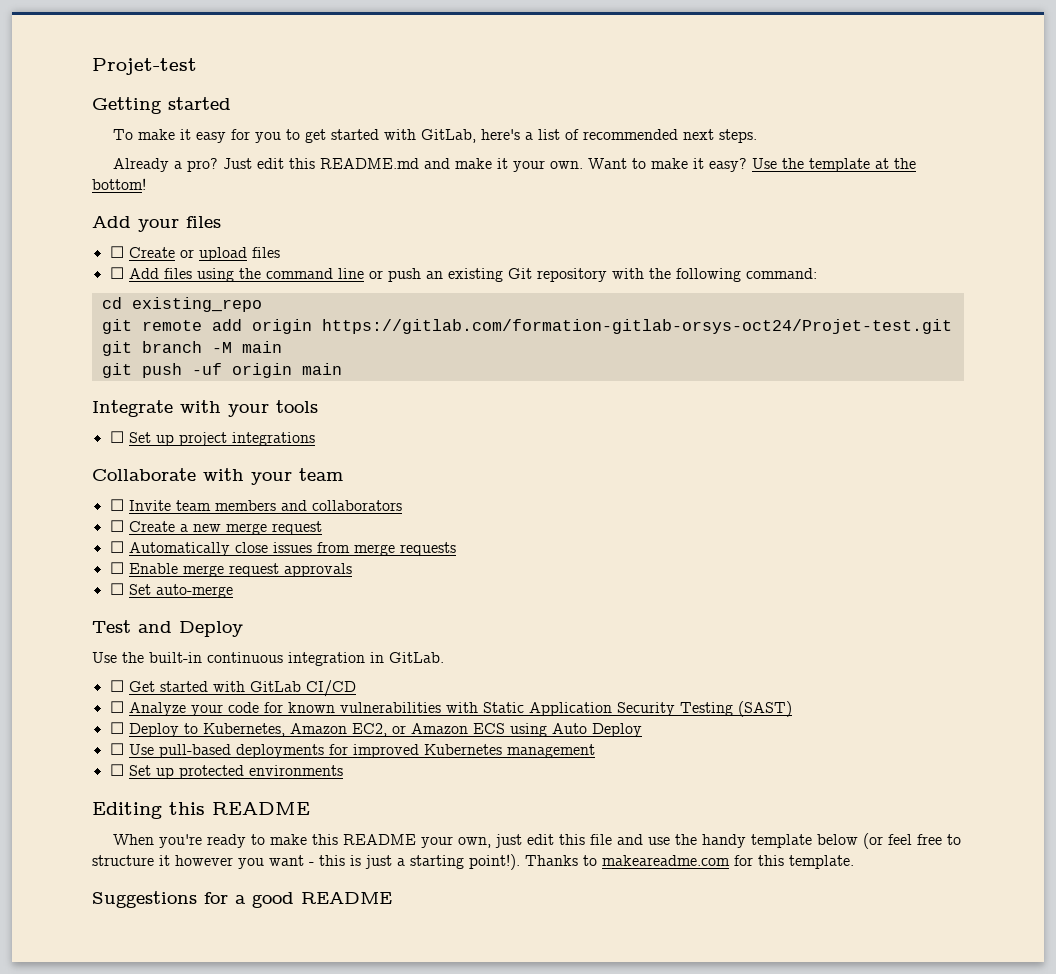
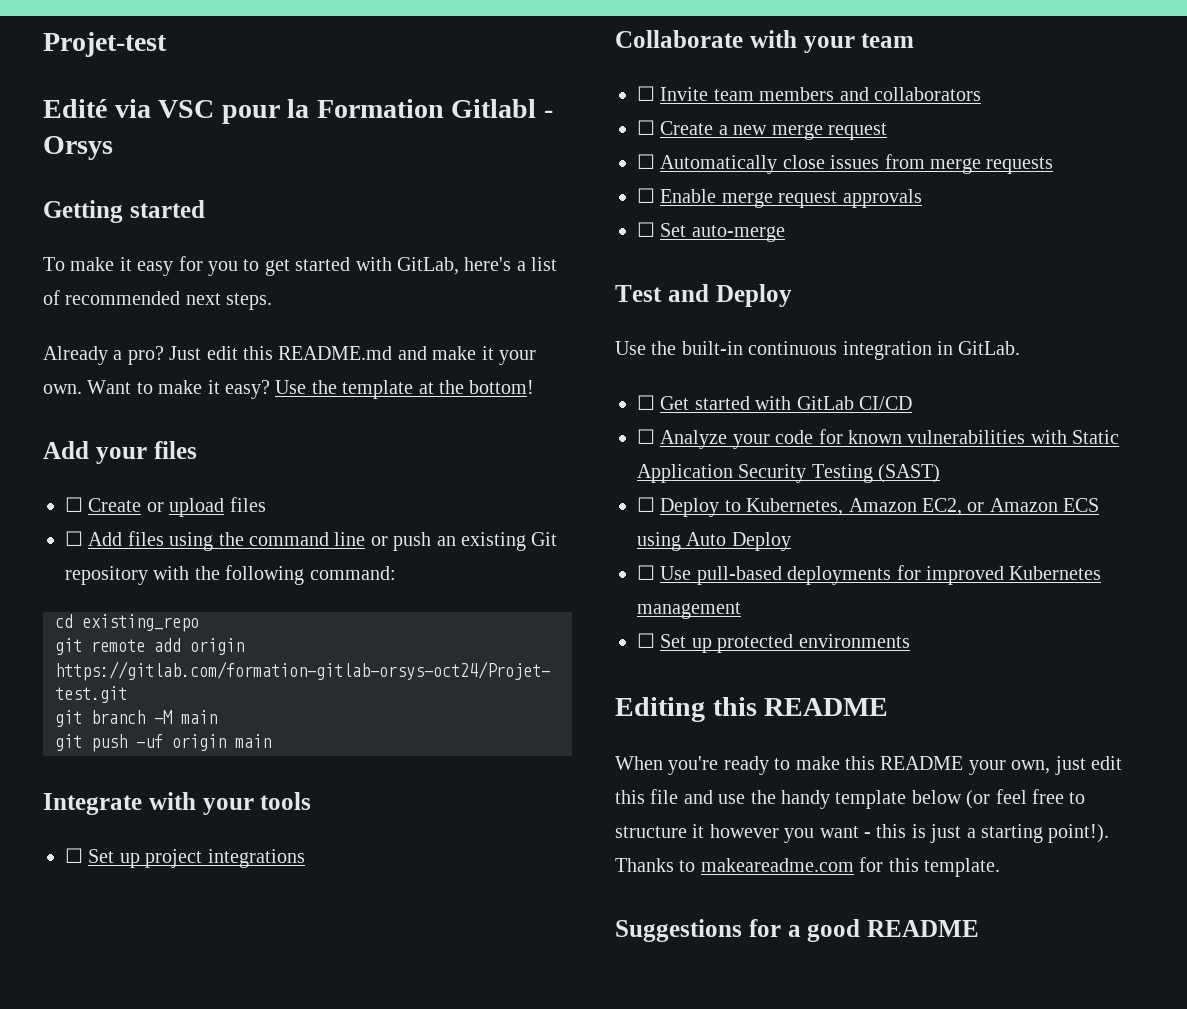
+ Edité via VSC pour la Formation Gitlabl - Orsys

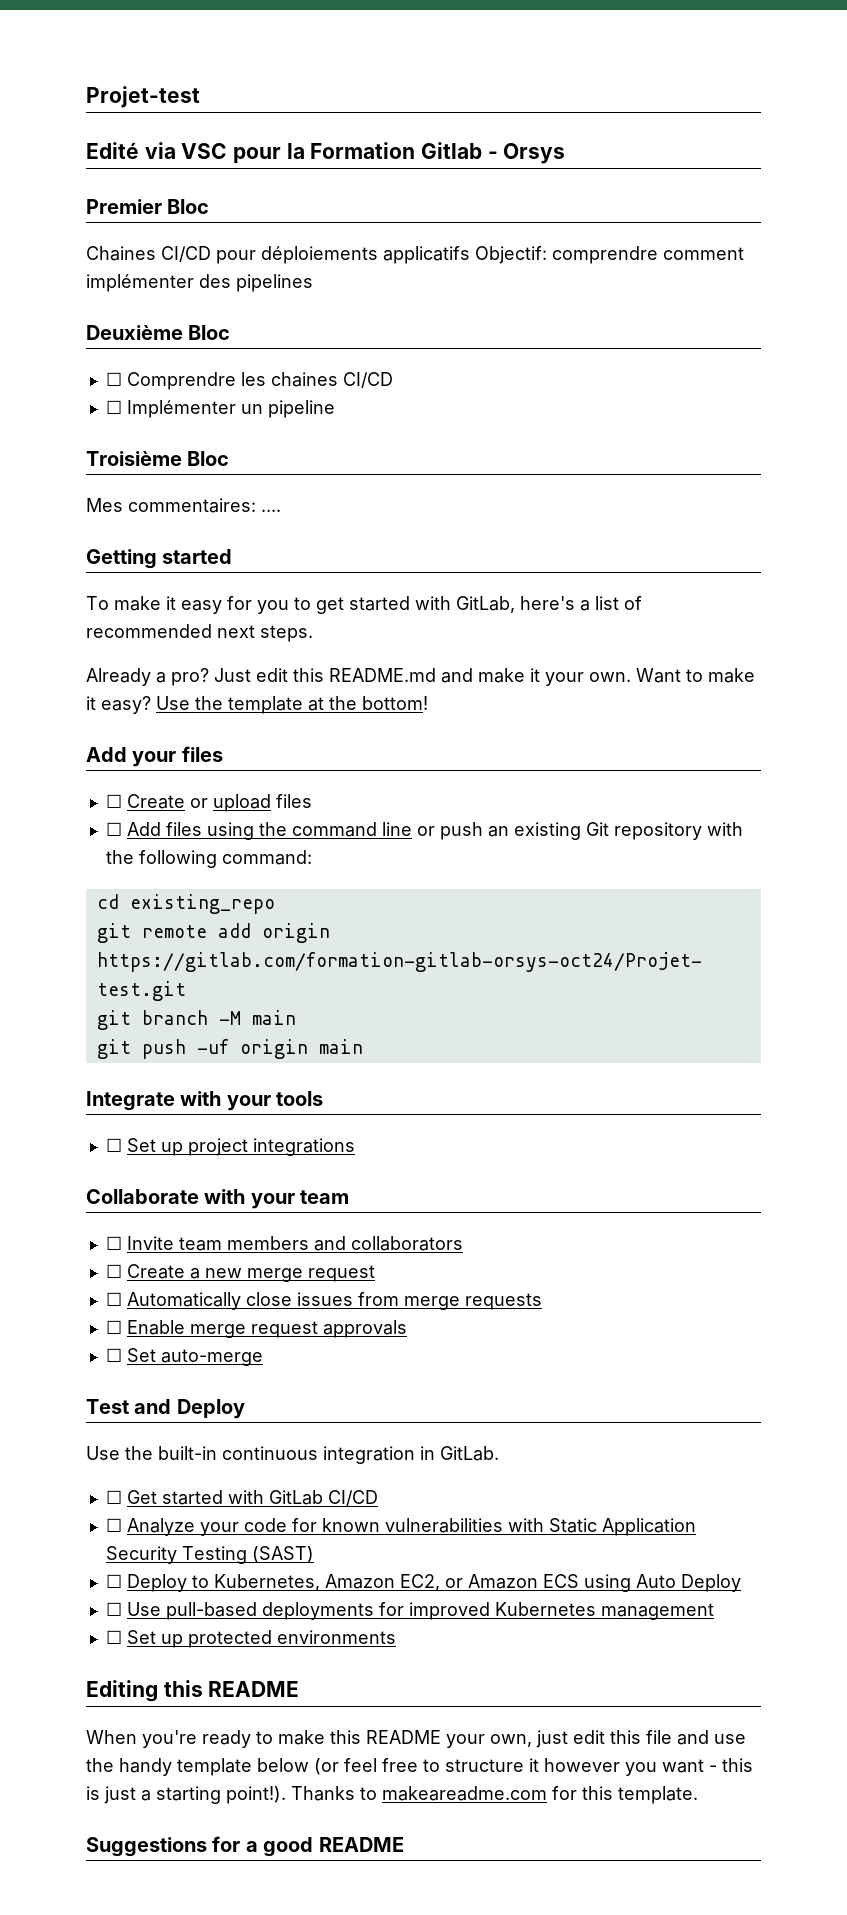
- Edité via VSC pour la Formation Gitlabl - Orsys
+ Edité via VSC pour la Formation Gitlab - Orsys
+ Premier Bloc
+ Chaines CI/CD pour déploiements applicatifs Objectif: comprendre comment implémenter des pipelines
+ Deuxième Bloc
+ ☐ Comprendre les chaines CI/CD
+ ☐ Implémenter un pipeline
+ Troisième Bloc
+ Mes commentaires: ....

